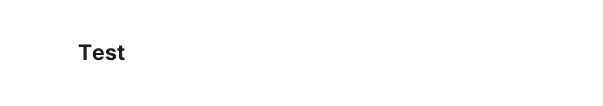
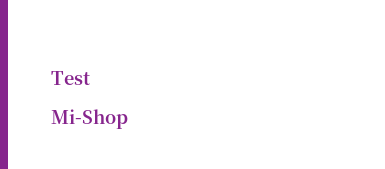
+ Mi-Shop

